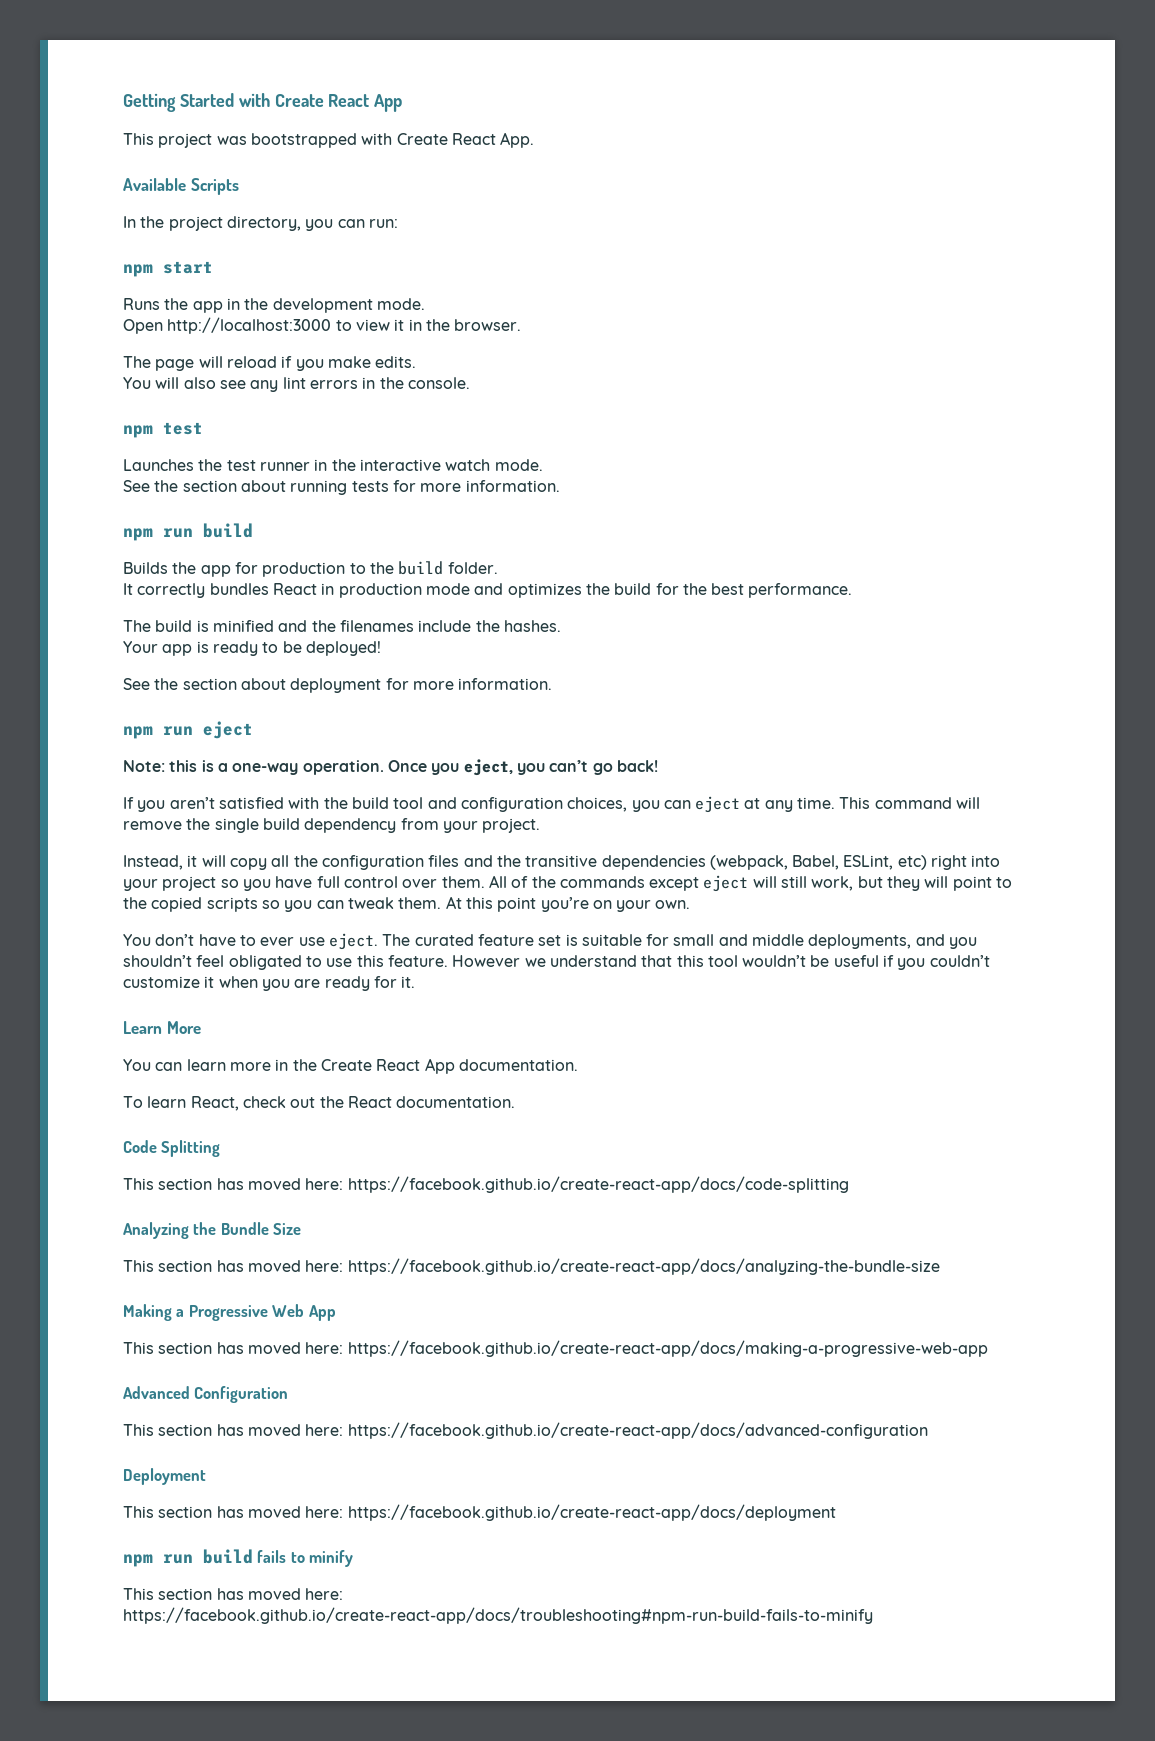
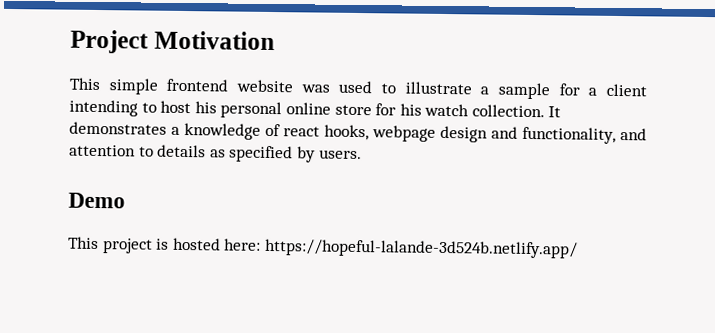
- Getting Started with Create React App
- This project was bootstrapped with Create React App.
- Available Scripts
- In the project directory, you can run:
- npm start
- Runs the app in the development mode.
- Open http://localhost:3000 to view it in the browser.
- The page will reload if you make edits.
- You will also see any lint errors in the console.
- npm test
- Launches the test runner in the interactive watch mode.
- See the section about running tests for more information.
- npm run build
- Builds the app for production to the build folder.
- It correctly bundles React in production mode and optimizes the build for the best performance.
- The build is minified and the filenames include the hashes.
- Your app is ready to be deployed!
- See the section about deployment for more information.
- npm run eject
- Note: this is a one-way operation. Once you eject, you can’t go back!
- If you aren’t satisfied with the build tool and configuration choices, you can eject at any time. This command will remove the single build dependency from your project.
- Instead, it will copy all the configuration files and the transitive dependencies (webpack, Babel, ESLint, etc) right into your project so you have full control over them. All of the commands except eject will still work, but they will point to the copied scripts so you can tweak them. At this point you’re on your own.
- You don’t have to ever use eject. The curated feature set is suitable for small and middle deployments, and you shouldn’t feel obligated to use this feature. However we understand that this tool wouldn’t be useful if you couldn’t customize it when you are ready for it.
- Learn More
- You can learn more in the Create React App documentation.
- To learn React, check out the React documentation.
- Code Splitting
- This section has moved here: https://facebook.github.io/create-react-app/docs/code-splitting
- Analyzing the Bundle Size
- This section has moved here: https://facebook.github.io/create-react-app/docs/analyzing-the-bundle-size
- Making a Progressive Web App
- This section has moved here: https://facebook.github.io/create-react-app/docs/making-a-progressive-web-app
- Advanced Configuration
- This section has moved here: https://facebook.github.io/create-react-app/docs/advanced-configuration
- Deployment
- This section has moved here: https://facebook.github.io/create-react-app/docs/deployment
- npm run build fails to minify
- This section has moved here: https://facebook.github.io/create-react-app/docs/troubleshooting#npm-run-build-fails-to-minify
+ Project Motivation
+ This simple frontend website was used to illustrate a sample for a client intending to host his personal online store for his watch collection. It demonstrates a knowledge of react hooks, webpage design and functionality, and attention to details as specified by users.
+ Demo
+ This project is hosted here: https://hopeful-lalande-3d524b.netlify.app/

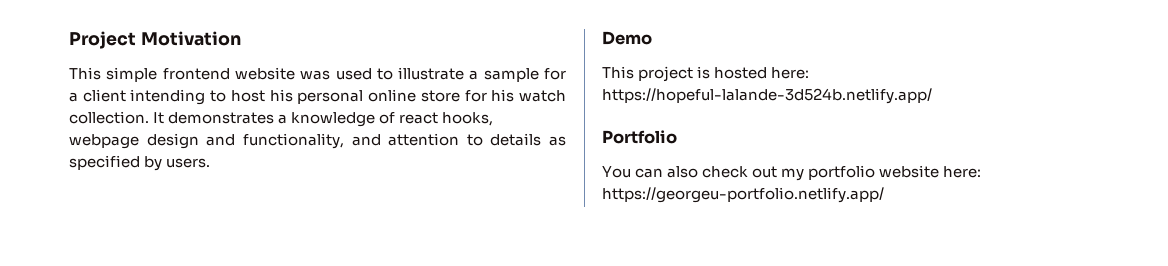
+ Portfolio
+ You can also check out my portfolio website here: https://georgeu-portfolio.netlify.app/

